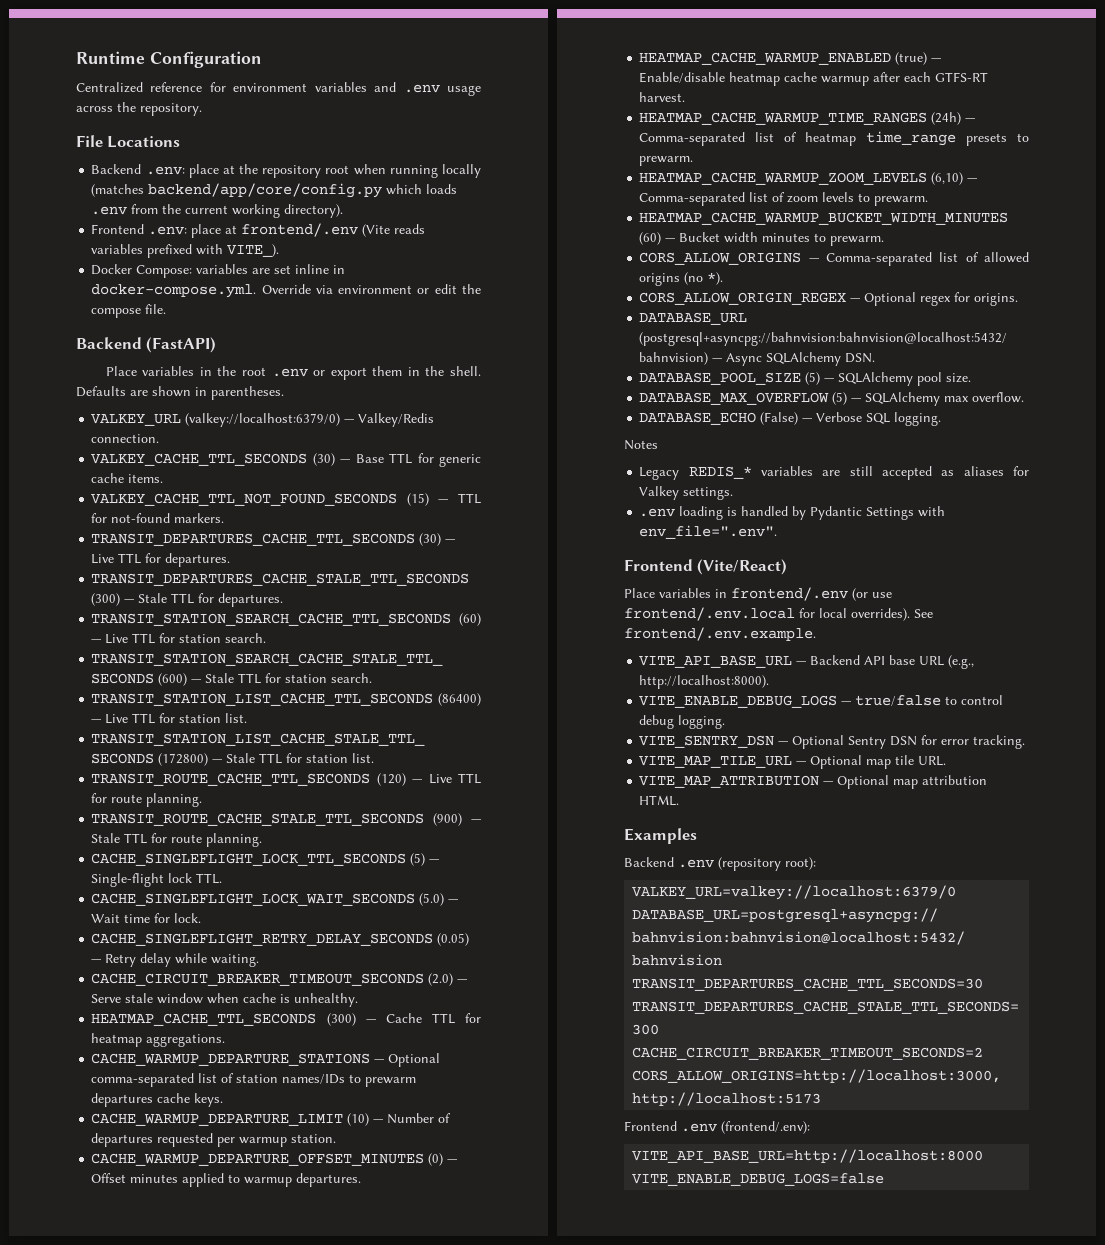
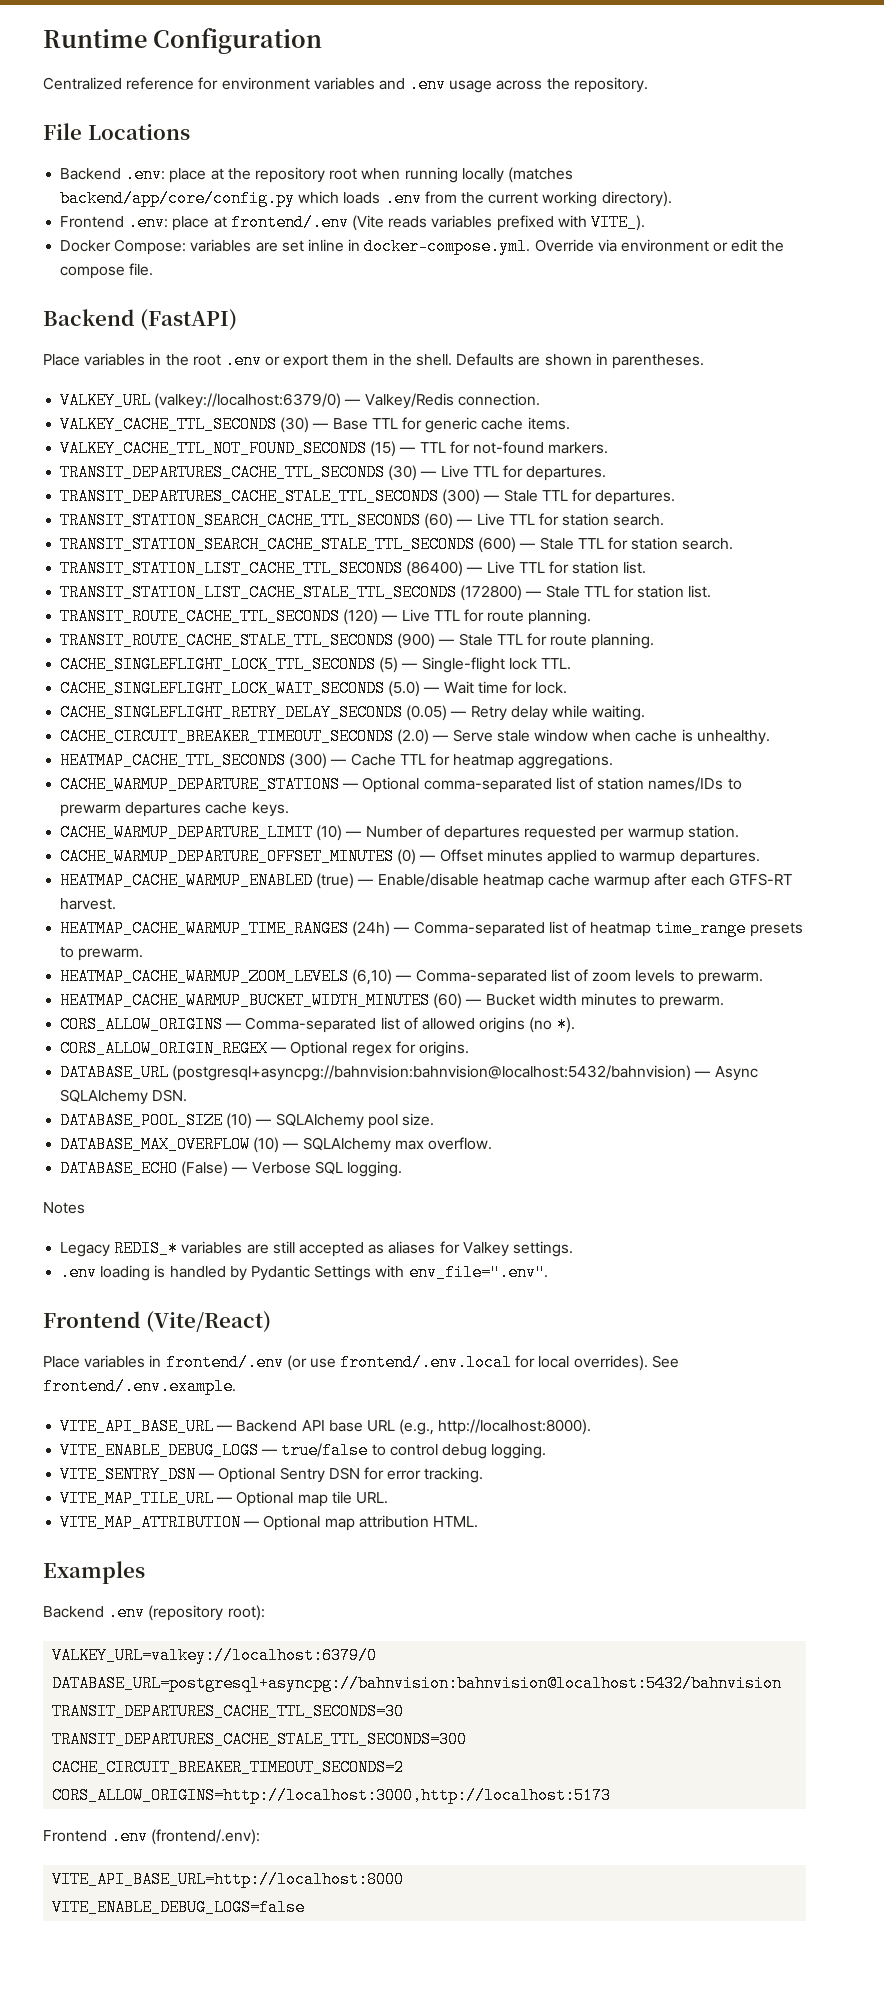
- DATABASE_POOL_SIZE (5) — SQLAlchemy pool size.
+ DATABASE_POOL_SIZE (10) — SQLAlchemy pool size.
- DATABASE_MAX_OVERFLOW (5) — SQLAlchemy max overflow.
+ DATABASE_MAX_OVERFLOW (10) — SQLAlchemy max overflow.

